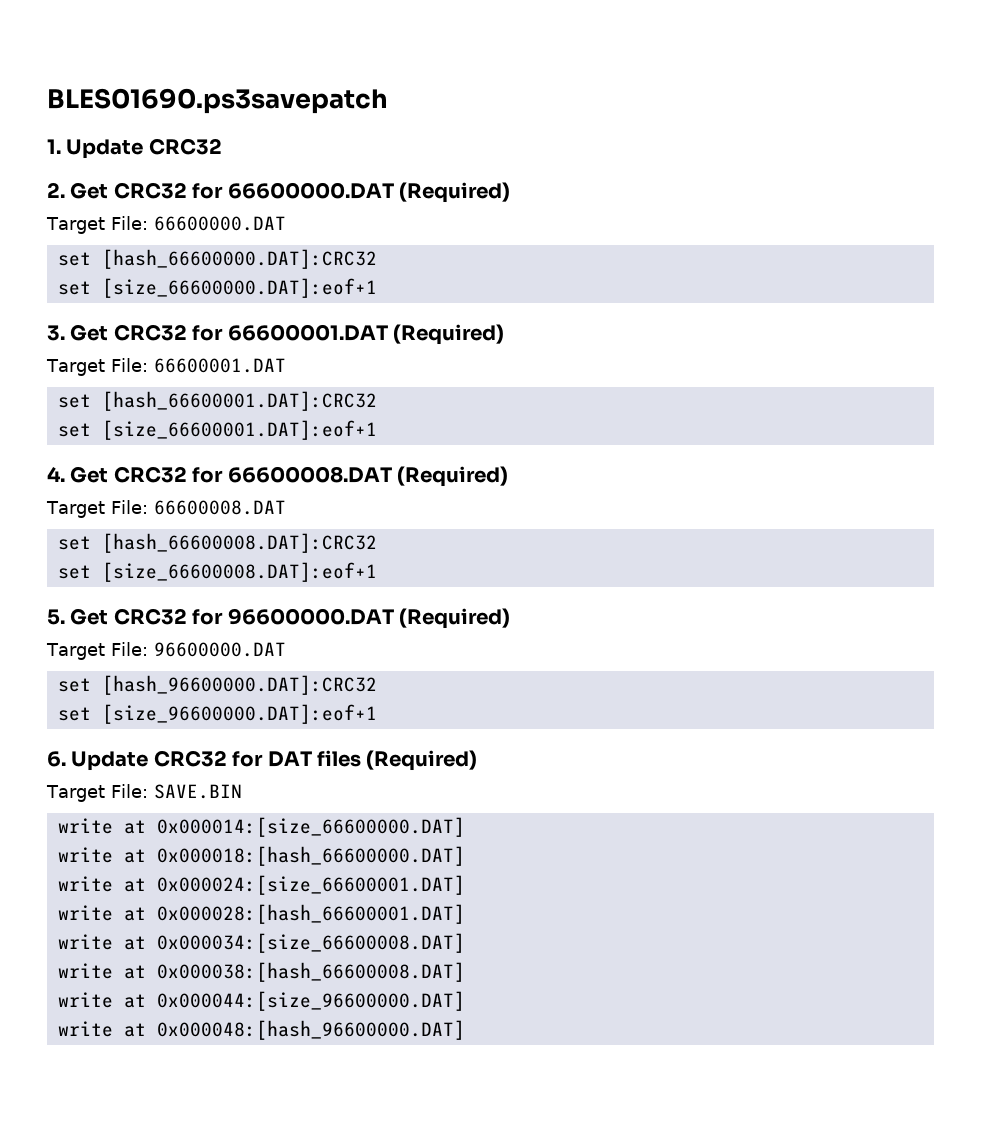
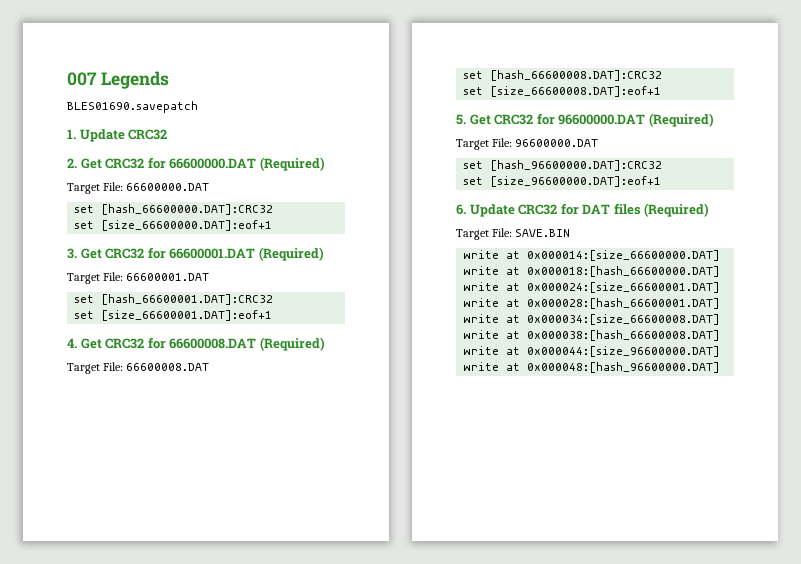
- BLES01690.ps3savepatch
+ 007 Legends
+ BLES01690.savepatch

